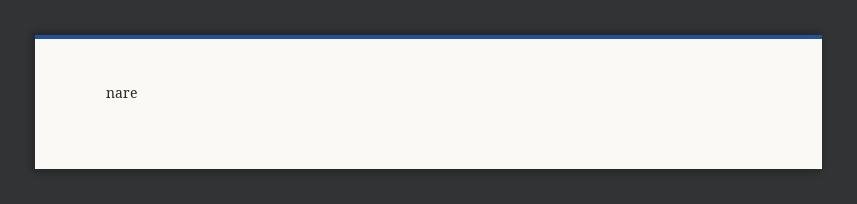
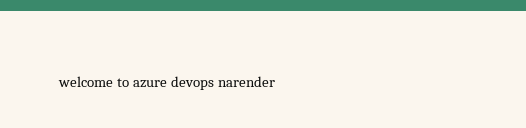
- nare
+ welcome to azure devops narender

